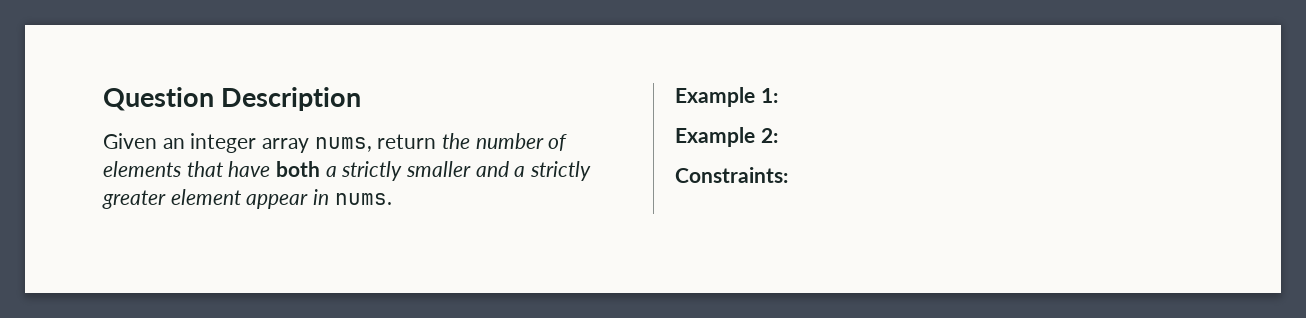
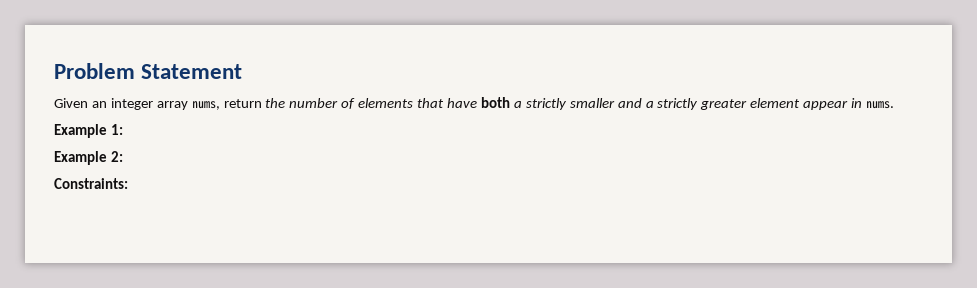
- Question Description
+ Problem Statement

